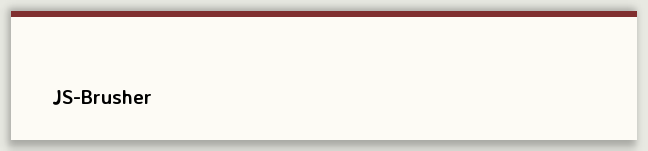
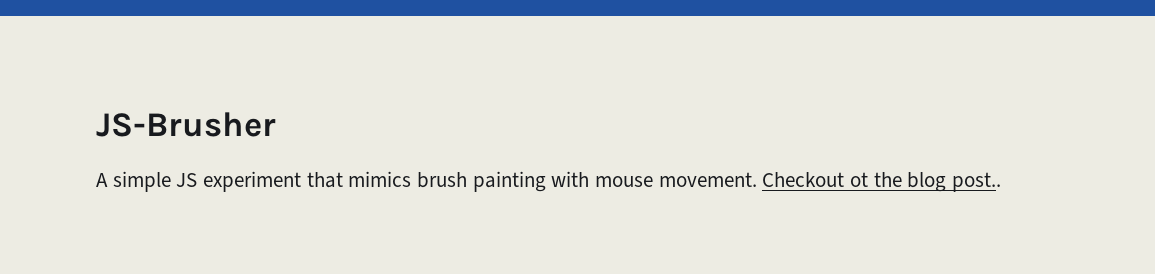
+ A simple JS experiment that mimics brush painting with mouse movement. Checkout ot the blog post..

